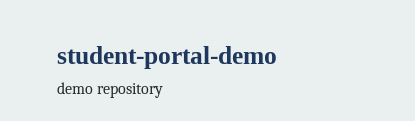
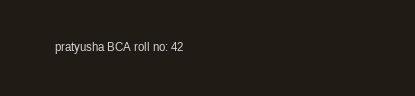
- student-portal-demo
- demo repository
+ pratyusha BCA roll no: 42

